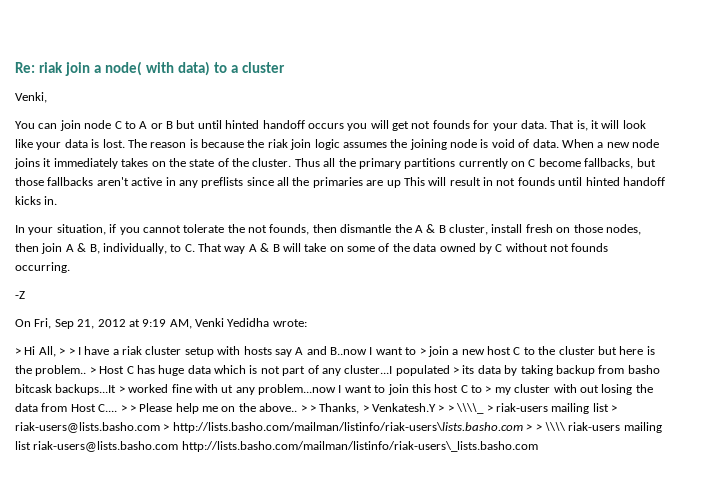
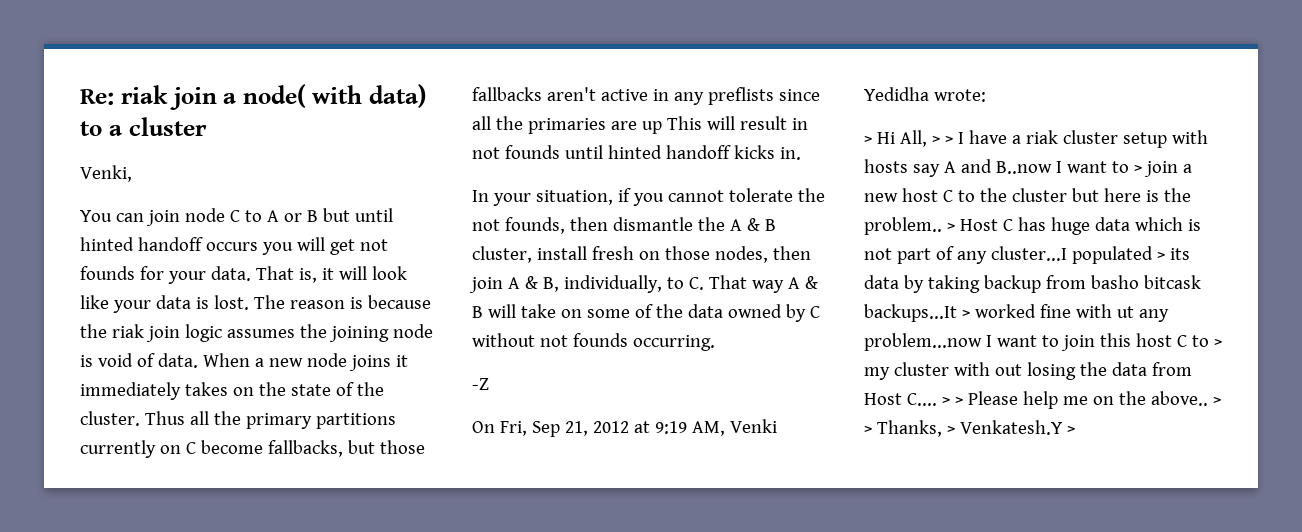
- > > Thanks, > Venkatesh.Y > > \\\\_ > riak-users mailing list > riak-users@lists.basho.com > http://lists.basho.com/mailman/listinfo/riak-users\lists.basho.com > > \\\\ riak-users mailing list riak-users@lists.basho.com http://lists.basho.com/mailman/listinfo/riak-users\_lists.basho.com
+ > > Thanks, > Venkatesh.Y >

